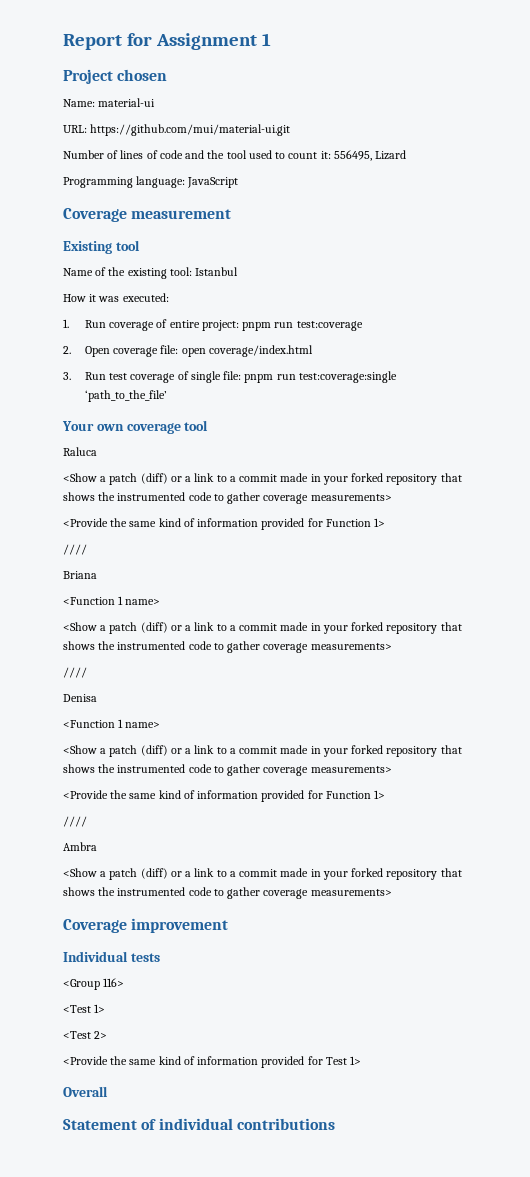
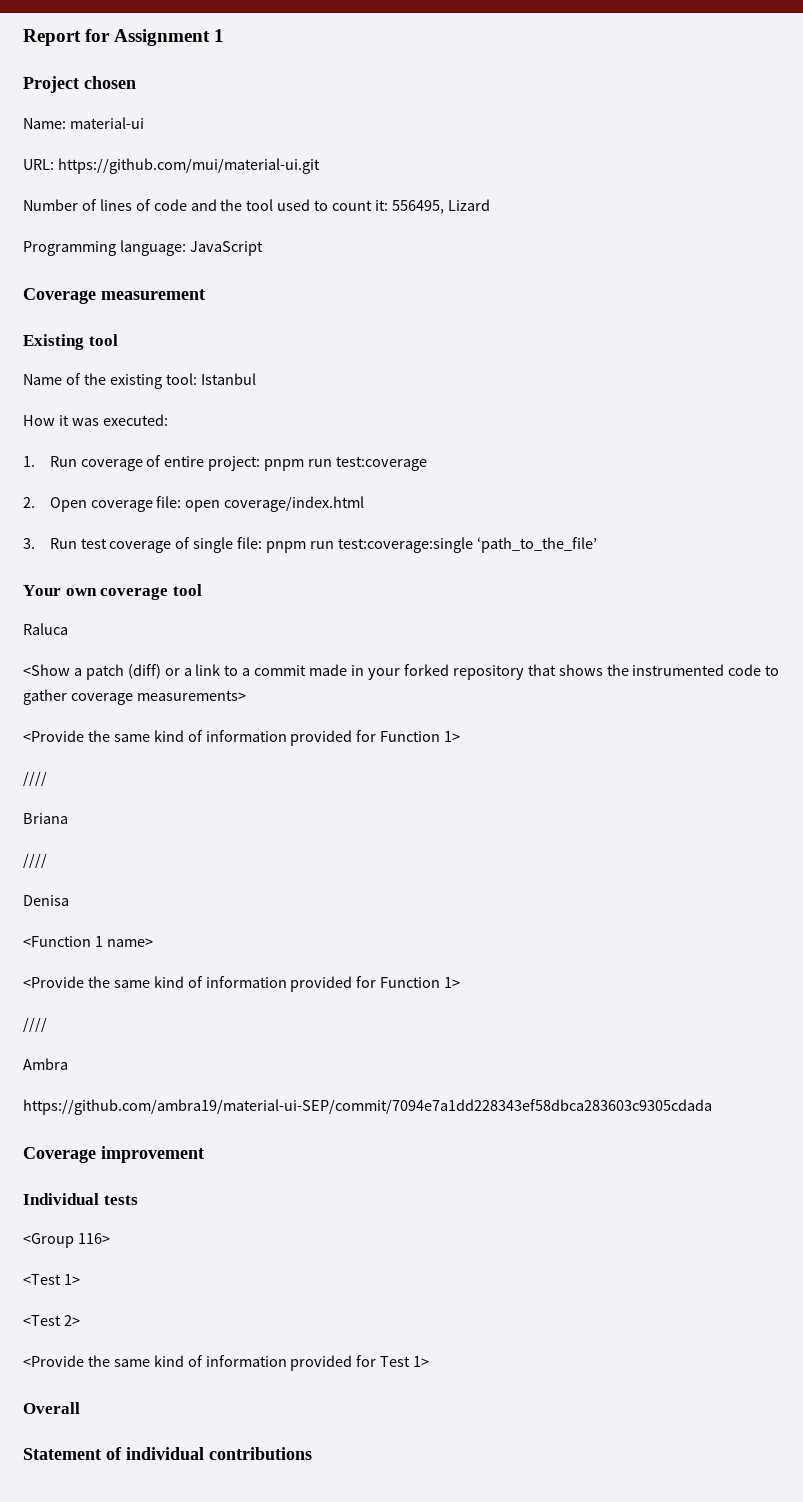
  Briana
- <Function 1 name>
- <Show a patch (diff) or a link to a commit made in your forked repository that shows the instrumented code to gather coverage measurements>
  Denisa
  <Function 1 name>
- <Show a patch (diff) or a link to a commit made in your forked repository that shows the instrumented code to gather coverage measurements>
  Ambra
- <Show a patch (diff) or a link to a commit made in your forked repository that shows the instrumented code to gather coverage measurements>
+ https://github.com/ambra19/material-ui-SEP/commit/7094e7a1dd228343ef58dbca283603c9305cdada

